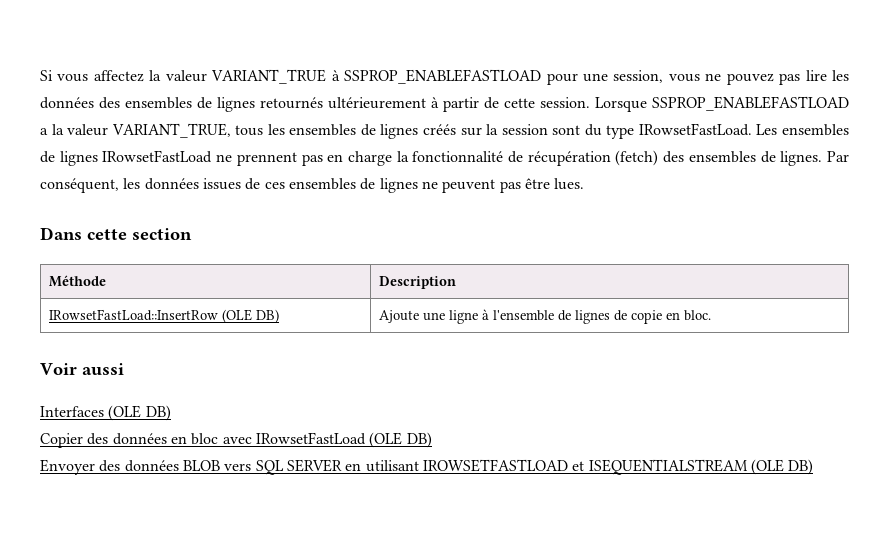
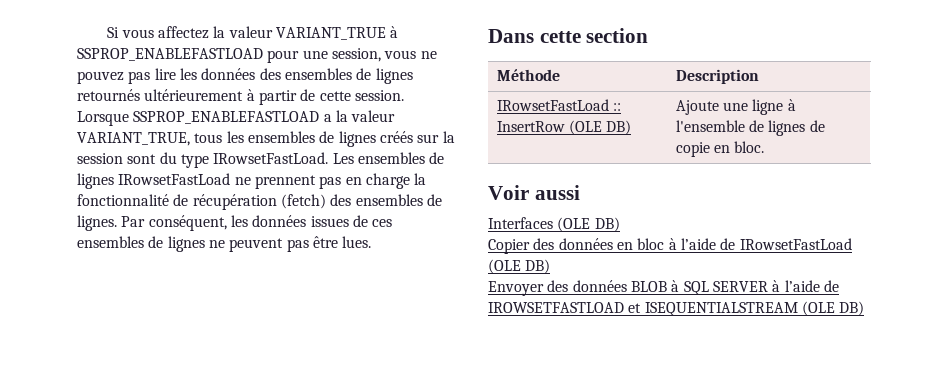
- IRowsetFastLoad::InsertRow (OLE DB) | Ajoute une ligne à l'ensemble de lignes de copie en bloc.
+ IRowsetFastLoad :: InsertRow (OLE DB) | Ajoute une ligne à l'ensemble de lignes de copie en bloc.
- Copier des données en bloc avec IRowsetFastLoad (OLE DB)
+ Copier des données en bloc à l’aide de IRowsetFastLoad (OLE DB)
- Envoyer des données BLOB vers SQL SERVER en utilisant IROWSETFASTLOAD et ISEQUENTIALSTREAM (OLE DB)
+ Envoyer des données BLOB à SQL SERVER à l’aide de IROWSETFASTLOAD et ISEQUENTIALSTREAM (OLE DB)

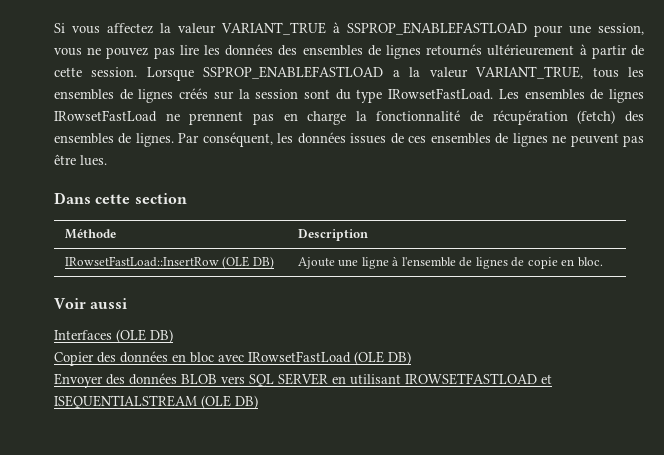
- IRowsetFastLoad :: InsertRow (OLE DB) | Ajoute une ligne à l'ensemble de lignes de copie en bloc.
+ IRowsetFastLoad::InsertRow (OLE DB) | Ajoute une ligne à l'ensemble de lignes de copie en bloc.
- Copier des données en bloc à l’aide de IRowsetFastLoad (OLE DB)
+ Copier des données en bloc avec IRowsetFastLoad (OLE DB)
- Envoyer des données BLOB à SQL SERVER à l’aide de IROWSETFASTLOAD et ISEQUENTIALSTREAM (OLE DB)
+ Envoyer des données BLOB vers SQL SERVER en utilisant IROWSETFASTLOAD et ISEQUENTIALSTREAM (OLE DB)

